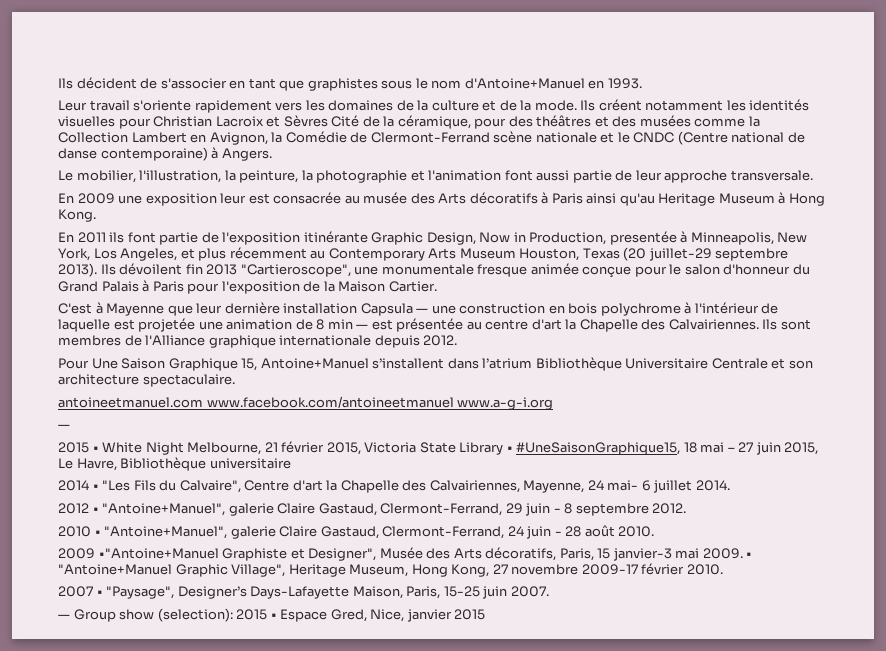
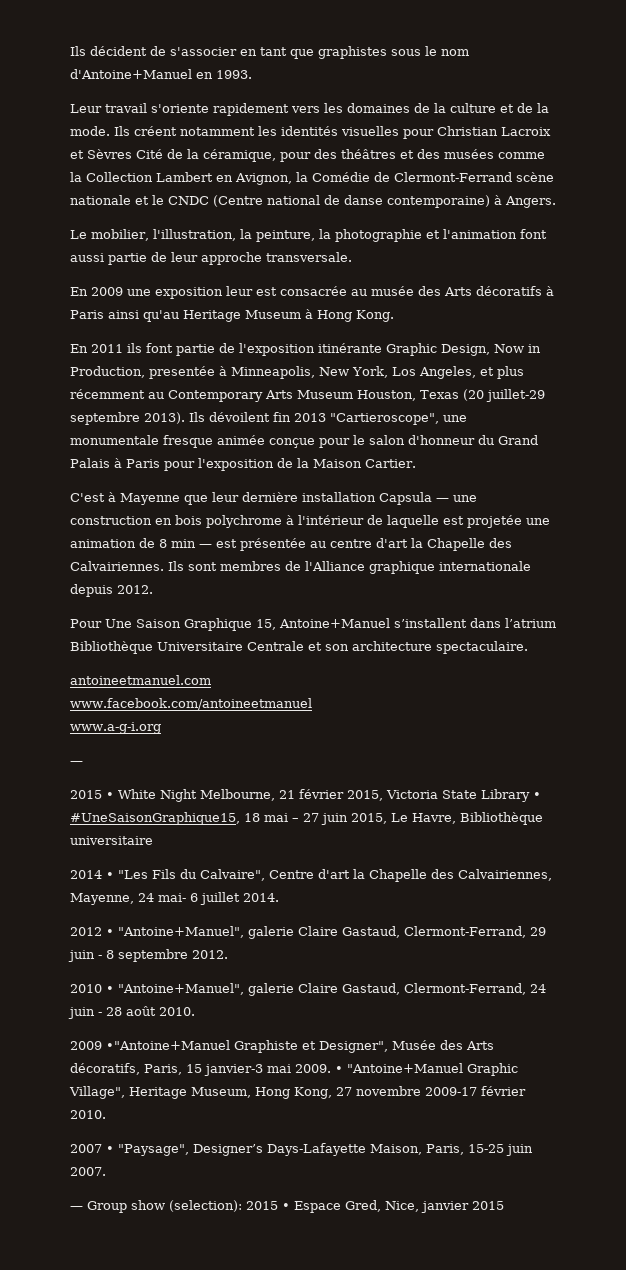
- antoineetmanuel.com www.facebook.com/antoineetmanuel www.a-g-i.org
+ antoineetmanuel.com
+ www.facebook.com/antoineetmanuel
+ www.a-g-i.org

